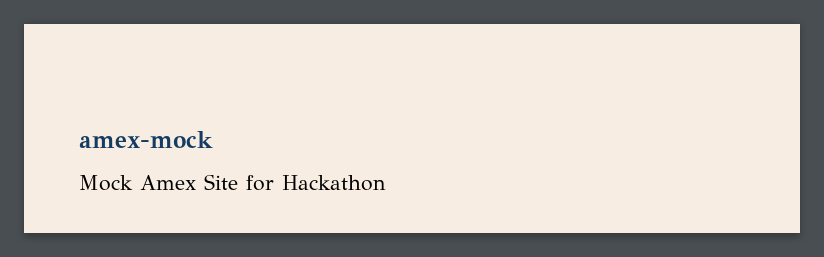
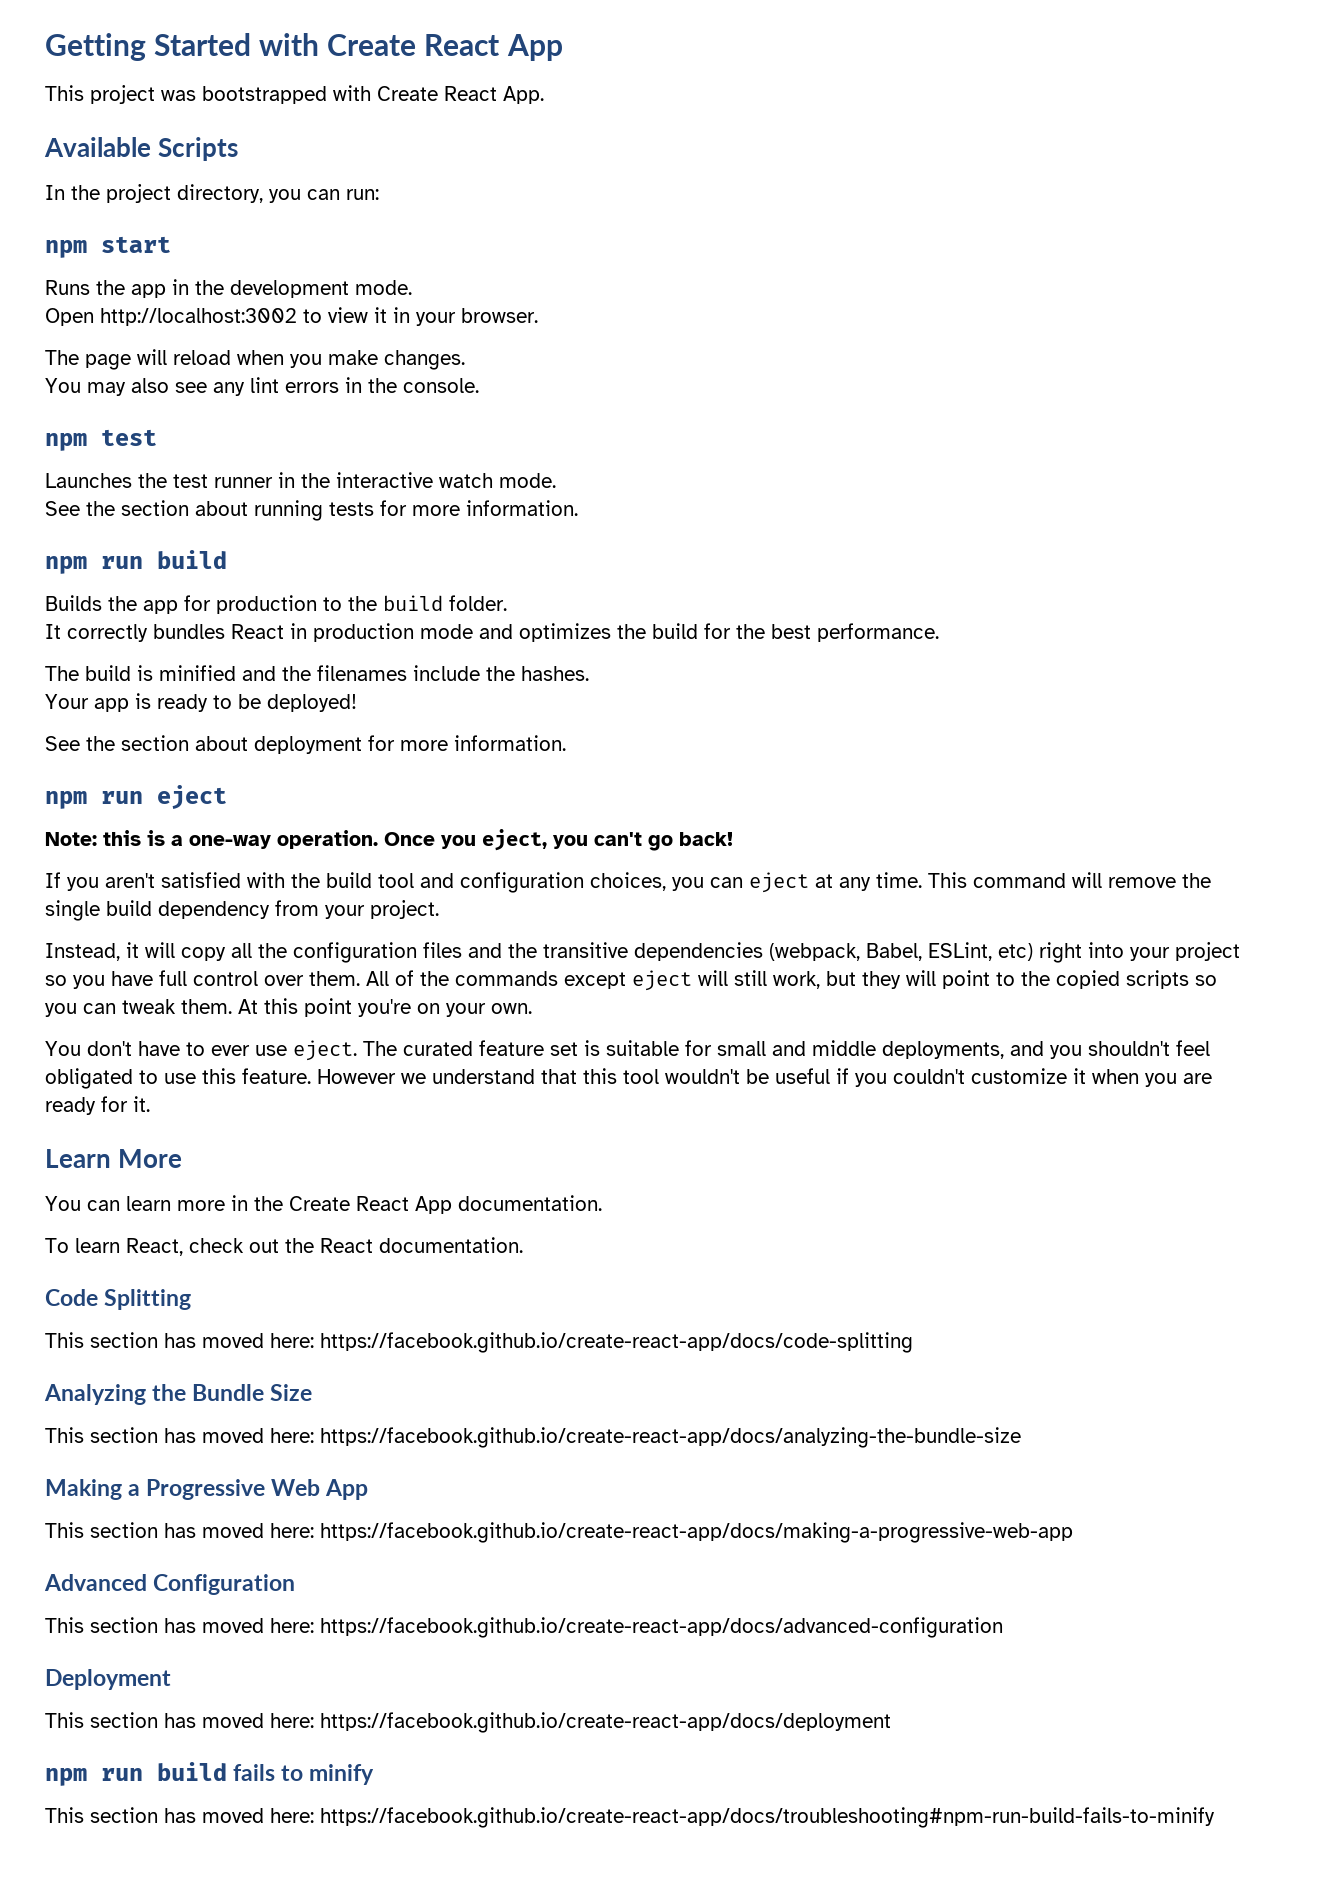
- amex-mock
- Mock Amex Site for Hackathon
+ Getting Started with Create React App
+ This project was bootstrapped with Create React App.
+ Available Scripts
+ In the project directory, you can run:
+ npm start
+ Runs the app in the development mode.
+ Open http://localhost:3002 to view it in your browser.
+ The page will reload when you make changes.
+ You may also see any lint errors in the console.
+ npm test
+ Launches the test runner in the interactive watch mode.
+ See the section about running tests for more information.
+ npm run build
+ Builds the app for production to the build folder.
+ It correctly bundles React in production mode and optimizes the build for the best performance.
+ The build is minified and the filenames include the hashes.
+ Your app is ready to be deployed!
+ See the section about deployment for more information.
+ npm run eject
+ Note: this is a one-way operation. Once you eject, you can't go back!
+ If you aren't satisfied with the build tool and configuration choices, you can eject at any time. This command will remove the single build dependency from your project.
+ Instead, it will copy all the configuration files and the transitive dependencies (webpack, Babel, ESLint, etc) right into your project so you have full control over them. All of the commands except eject will still work, but they will point to the copied scripts so you can tweak them. At this point you're on your own.
+ You don't have to ever use eject. The curated feature set is suitable for small and middle deployments, and you shouldn't feel obligated to use this feature. However we understand that this tool wouldn't be useful if you couldn't customize it when you are ready for it.
+ Learn More
+ You can learn more in the Create React App documentation.
+ To learn React, check out the React documentation.
+ Code Splitting
+ This section has moved here: https://facebook.github.io/create-react-app/docs/code-splitting
+ Analyzing the Bundle Size
+ This section has moved here: https://facebook.github.io/create-react-app/docs/analyzing-the-bundle-size
+ Making a Progressive Web App
+ This section has moved here: https://facebook.github.io/create-react-app/docs/making-a-progressive-web-app
+ Advanced Configuration
+ This section has moved here: https://facebook.github.io/create-react-app/docs/advanced-configuration
+ Deployment
+ This section has moved here: https://facebook.github.io/create-react-app/docs/deployment
+ npm run build fails to minify
+ This section has moved here: https://facebook.github.io/create-react-app/docs/troubleshooting#npm-run-build-fails-to-minify

